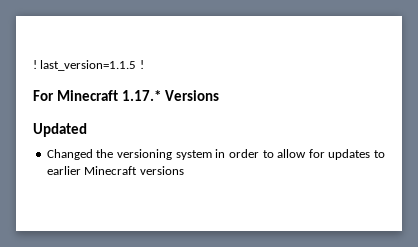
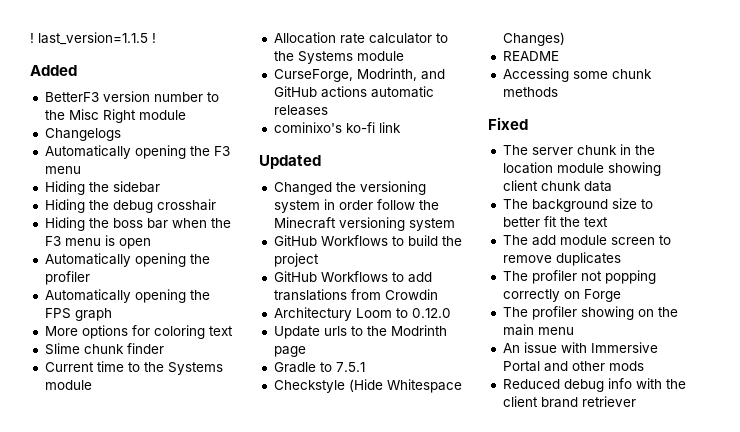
- For Minecraft 1.17.* Versions
+ Added
+ BetterF3 version number to the Misc Right module
+ Changelogs
+ Automatically opening the F3 menu
+ Hiding the sidebar
+ Hiding the debug crosshair
+ Hiding the boss bar when the F3 menu is open
+ Automatically opening the profiler
+ Automatically opening the FPS graph
+ More options for coloring text
+ Slime chunk finder
+ Current time to the Systems module
+ Allocation rate calculator to the Systems module
+ CurseForge, Modrinth, and GitHub actions automatic releases
+ cominixo's ko-fi link
- Changed the versioning system in order to allow for updates to earlier Minecraft versions
+ Changed the versioning system in order follow the Minecraft versioning system
+ GitHub Workflows to build the project
+ GitHub Workflows to add translations from Crowdin
+ Architectury Loom to 0.12.0
+ Update urls to the Modrinth page
+ Gradle to 7.5.1
+ Checkstyle (Hide Whitespace Changes)
+ README
+ Accessing some chunk methods
+ Fixed
+ The server chunk in the location module showing client chunk data
+ The background size to better fit the text
+ The add module screen to remove duplicates
+ The profiler not popping correctly on Forge
+ The profiler showing on the main menu
+ An issue with Immersive Portal and other mods
+ Reduced debug info with the client brand retriever

